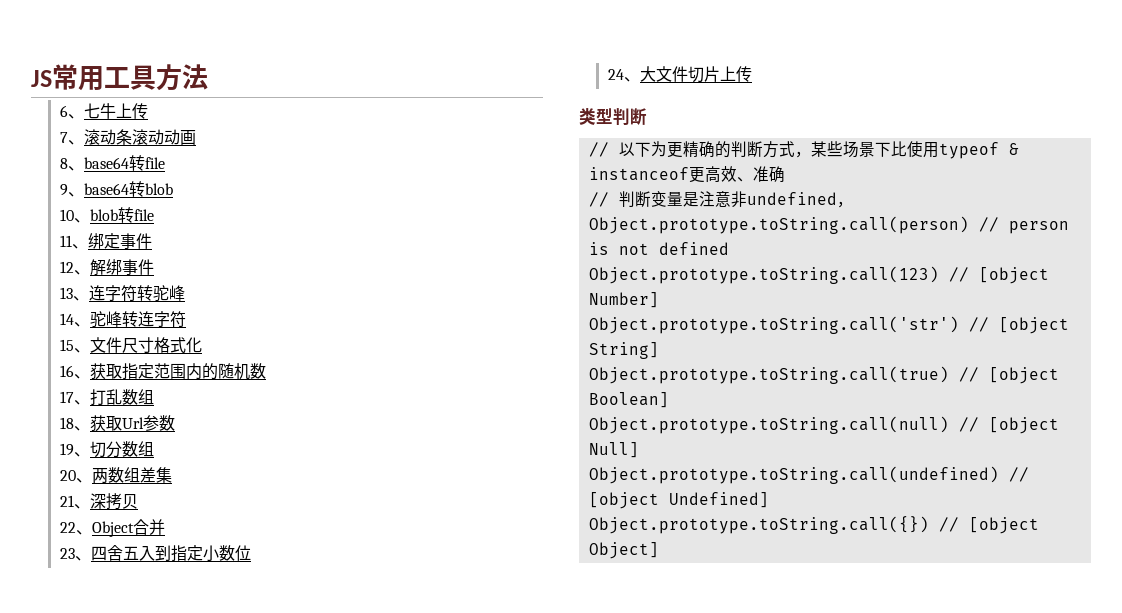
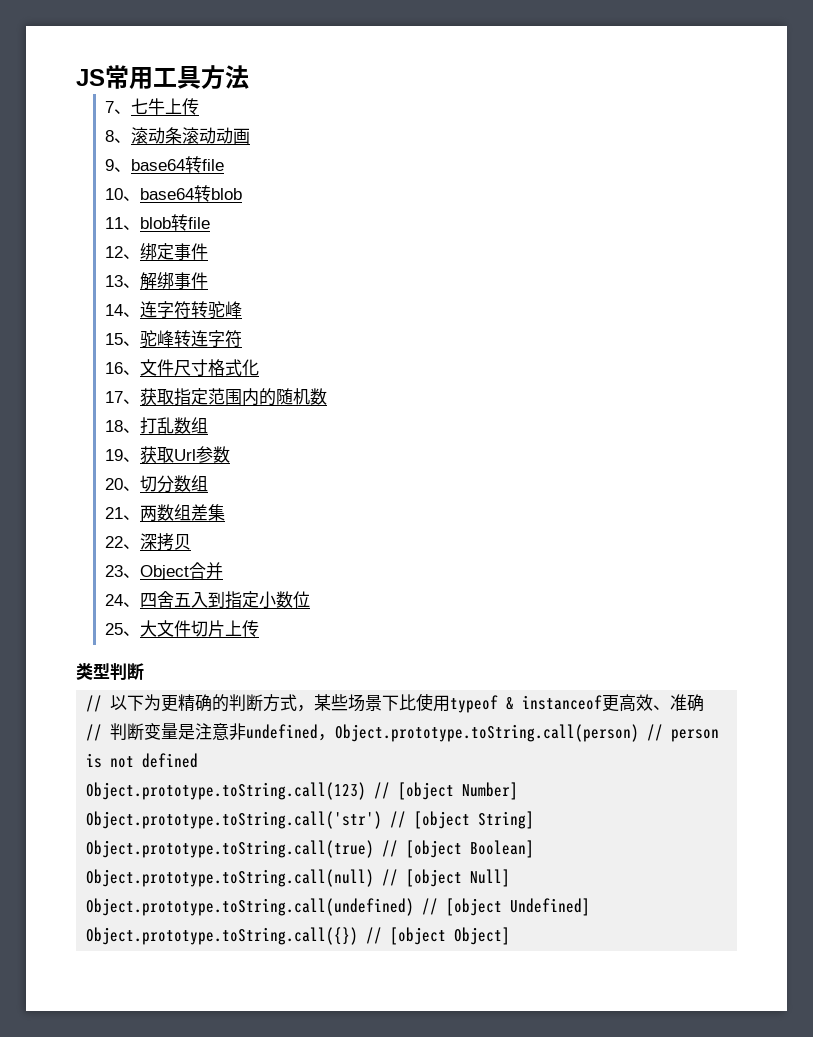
- 6、七牛上传
+ 7、七牛上传
- 7、滚动条滚动动画
+ 8、滚动条滚动动画
- 8、base64转file
+ 9、base64转file
- 9、base64转blob
+ 10、base64转blob
- 10、blob转file
+ 11、blob转file
- 11、绑定事件
+ 12、绑定事件
- 12、解绑事件
+ 13、解绑事件
- 13、连字符转驼峰
+ 14、连字符转驼峰
- 14、驼峰转连字符
+ 15、驼峰转连字符
- 15、文件尺寸格式化
+ 16、文件尺寸格式化
- 16、获取指定范围内的随机数
+ 17、获取指定范围内的随机数
- 17、打乱数组
+ 18、打乱数组
- 18、获取Url参数
+ 19、获取Url参数
- 19、切分数组
+ 20、切分数组
- 20、两数组差集
+ 21、两数组差集
- 21、深拷贝
+ 22、深拷贝
- 22、Object合并
+ 23、Object合并
- 23、四舍五入到指定小数位
+ 24、四舍五入到指定小数位
- 24、大文件切片上传
+ 25、大文件切片上传

